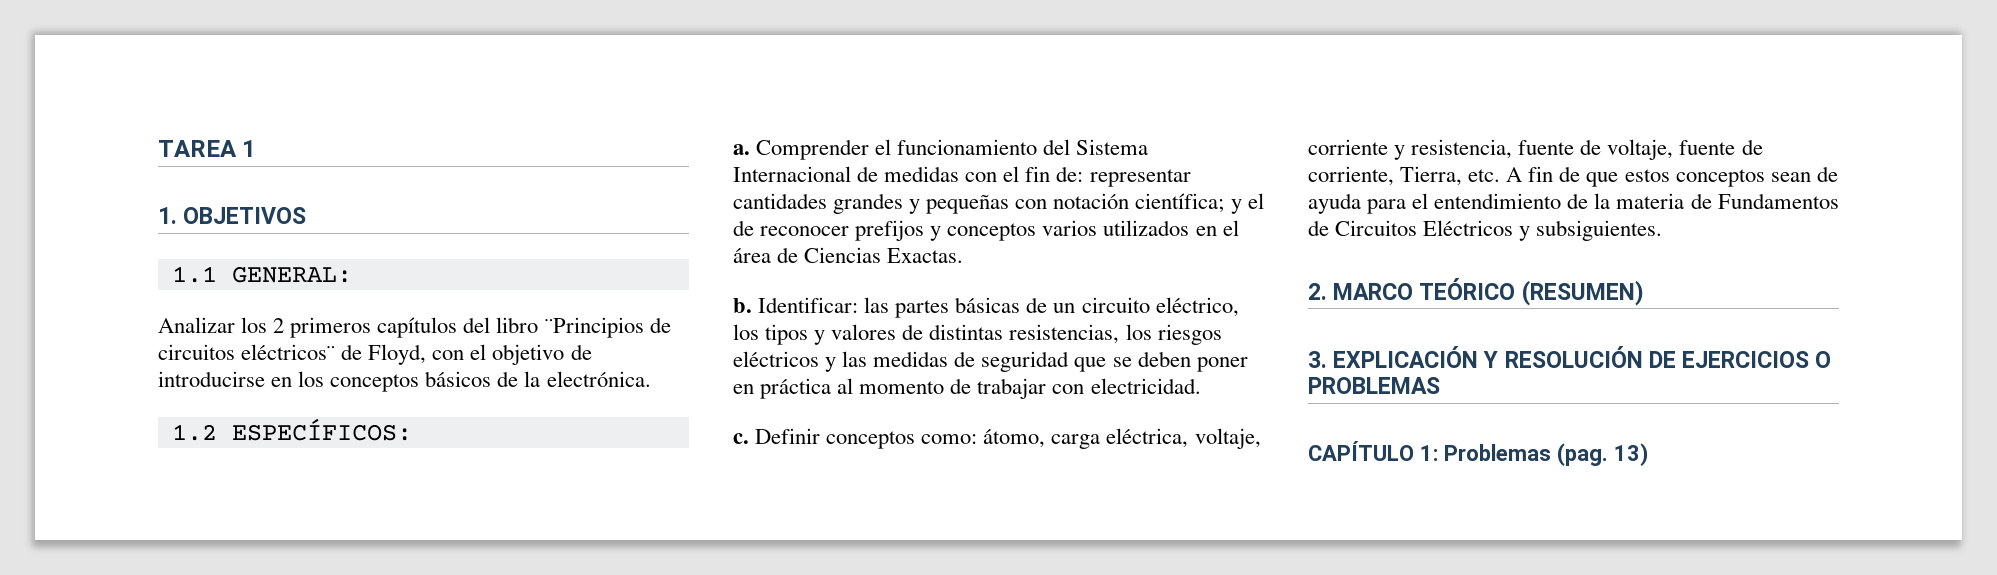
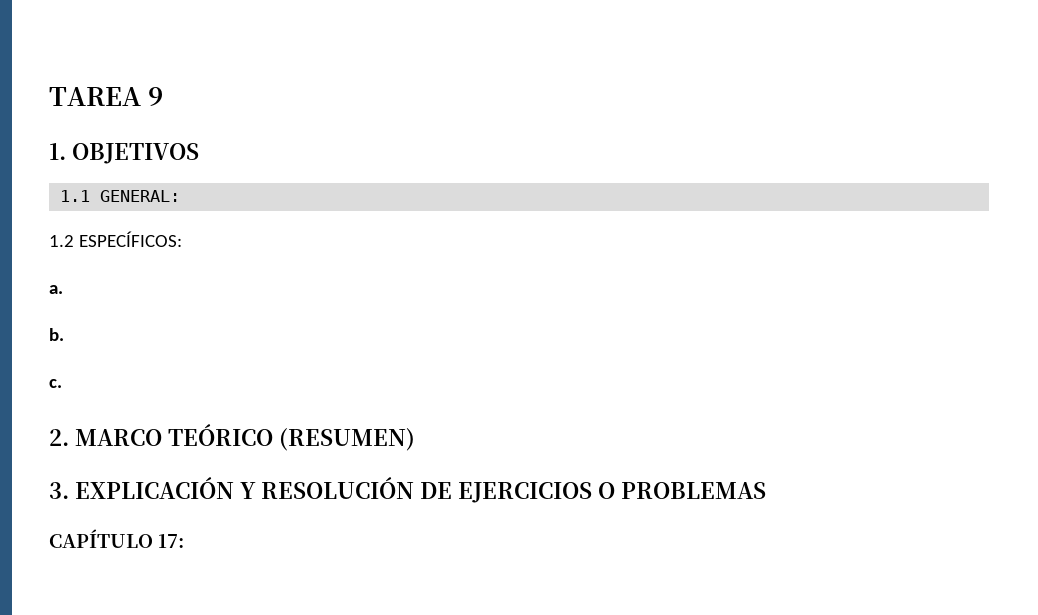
- TAREA 1
+ TAREA 9
- Analizar los 2 primeros capítulos del libro ¨Principios de circuitos eléctricos¨ de Floyd, con el objetivo de introducirse en los conceptos básicos de la electrónica.
  1.2 ESPECÍFICOS:
- a. Comprender el funcionamiento del Sistema Internacional de medidas con el fin de: representar cantidades grandes y pequeñas con notación científica; y el de reconocer prefijos y conceptos varios utilizados en el área de Ciencias Exactas.
- b. Identificar: las partes básicas de un circuito eléctrico, los tipos y valores de distintas resistencias, los riesgos eléctricos y las medidas de seguridad que se deben poner en práctica al momento de trabajar con electricidad.
- c. Definir conceptos como: átomo, carga eléctrica, voltaje, corriente y resistencia, fuente de voltaje, fuente de corriente, Tierra, etc. A fin de que estos conceptos sean de ayuda para el entendimiento de la materia de Fundamentos de Circuitos Eléctricos y subsiguientes.
+ a.
+ b.
+ c.
- CAPÍTULO 1: Problemas (pag. 13)
+ CAPÍTULO 17:

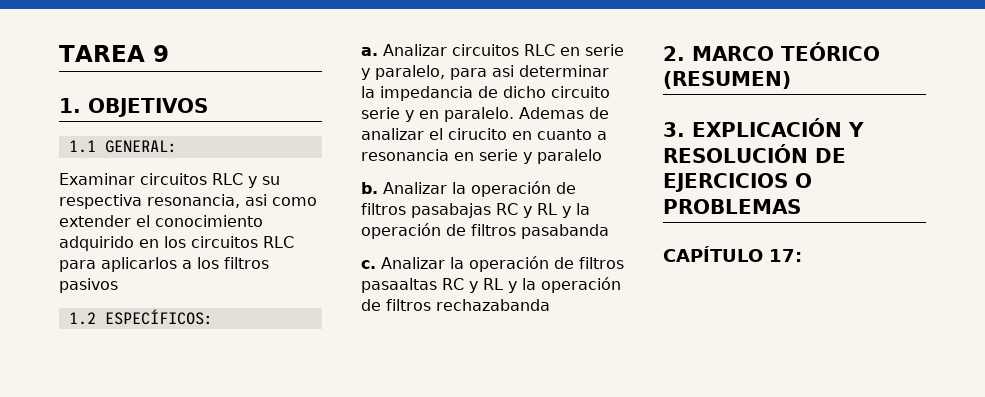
+ Examinar circuitos RLC y su respectiva resonancia, asi como extender el conocimiento adquirido en los circuitos RLC para aplicarlos a los filtros pasivos
  1.2 ESPECÍFICOS:
- a.
- b.
- c.
+ a. Analizar circuitos RLC en serie y paralelo, para asi determinar la impedancia de dicho circuito serie y en paralelo. Ademas de analizar el cirucito en cuanto a resonancia en serie y paralelo
+ b. Analizar la operación de filtros pasabajas RC y RL y la operación de filtros pasabanda
+ c. Analizar la operación de filtros pasaaltas RC y RL y la operación de filtros rechazabanda

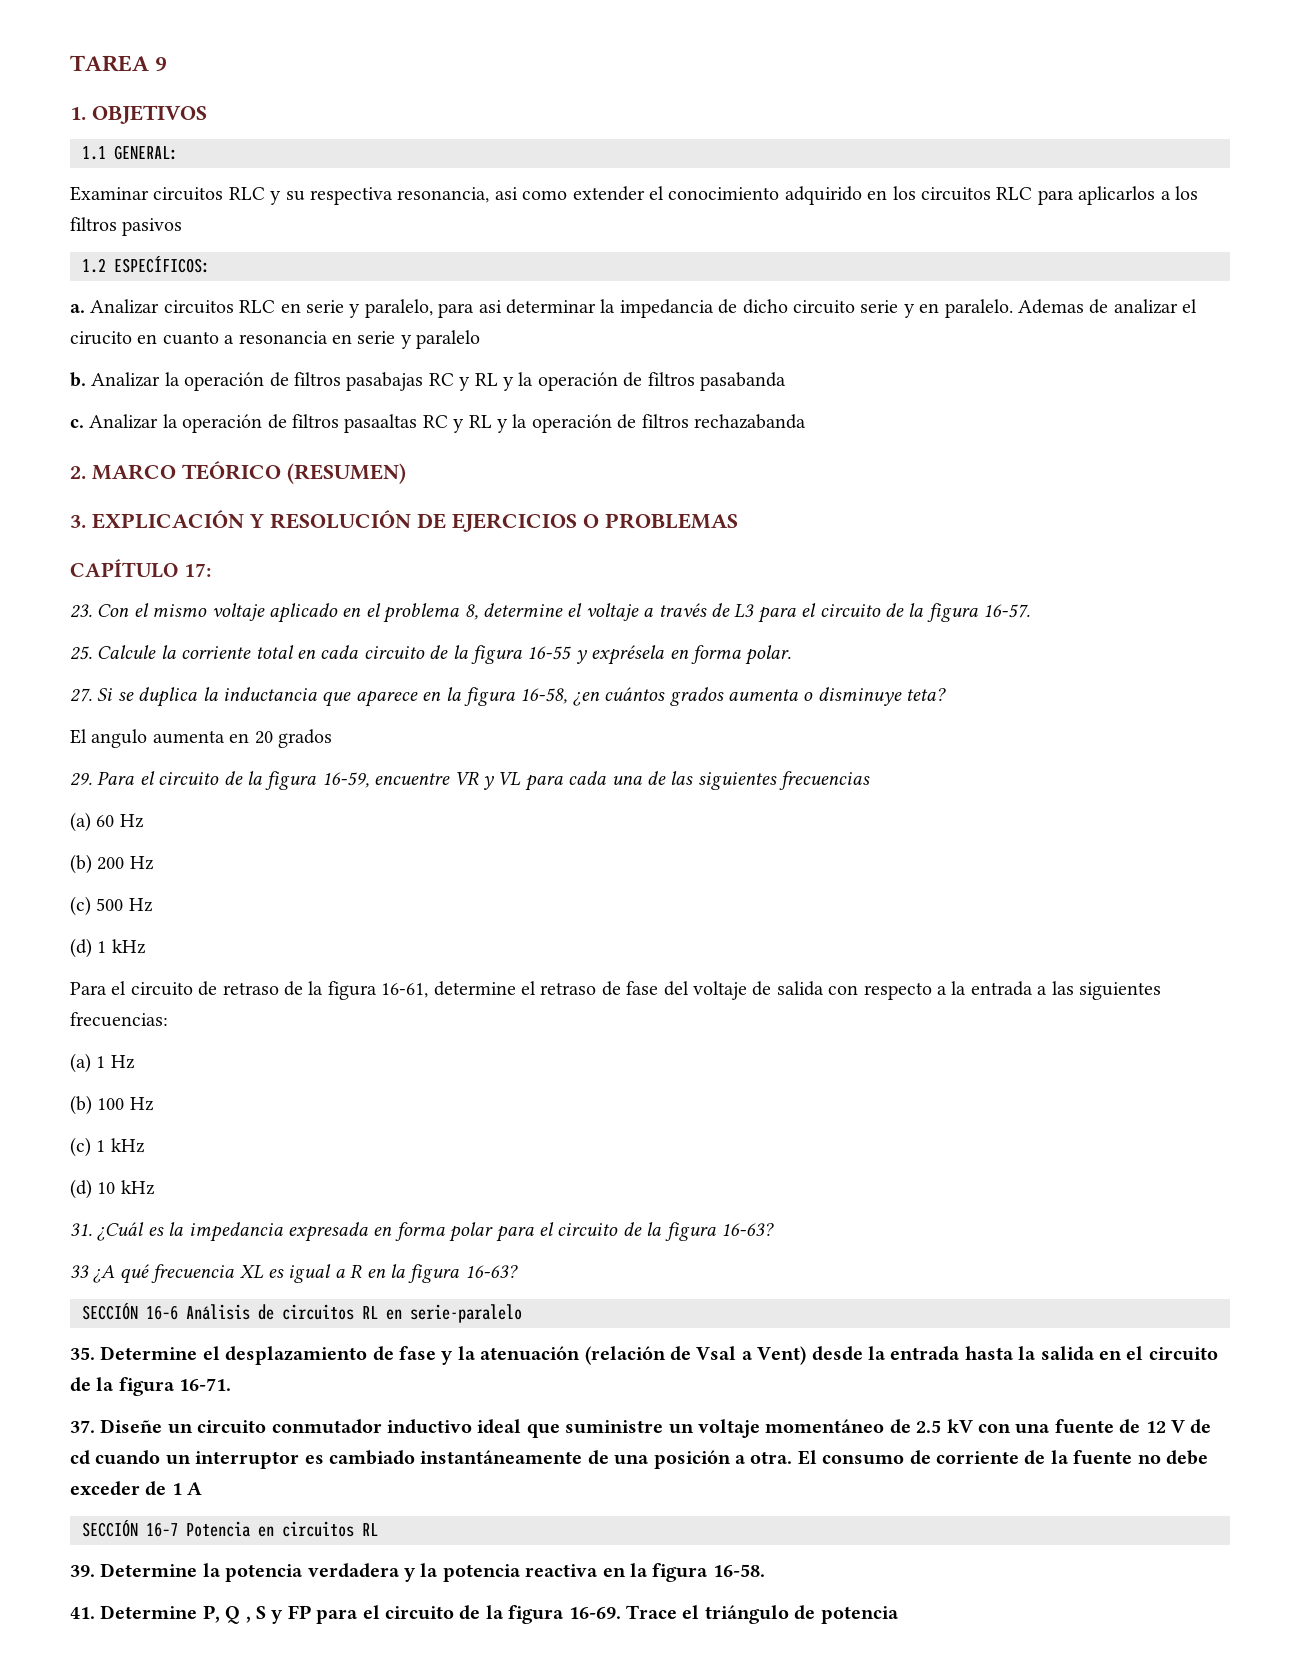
+ 23. Con el mismo voltaje aplicado en el problema 8, determine el voltaje a través de L3 para el circuito de la figura 16-57.
+ 25. Calcule la corriente total en cada circuito de la figura 16-55 y exprésela en forma polar.
+ 27. Si se duplica la inductancia que aparece en la figura 16-58, ¿en cuántos grados aumenta o disminuye teta?
+ El angulo aumenta en 20 grados
+ 29. Para el circuito de la figura 16-59, encuentre VR y VL para cada una de las siguientes frecuencias
+ (a) 60 Hz
+ (b) 200 Hz
+ (c) 500 Hz
+ (d) 1 kHz
+ Para el circuito de retraso de la figura 16-61, determine el retraso de fase del voltaje de salida con respecto a la entrada a las siguientes frecuencias:
+ (a) 1 Hz
+ (b) 100 Hz
+ (c) 1 kHz
+ (d) 10 kHz
+ 31. ¿Cuál es la impedancia expresada en forma polar para el circuito de la figura 16-63?
+ 33 ¿A qué frecuencia XL es igual a R en la figura 16-63?
+ SECCIÓN 16–6 Análisis de circuitos RL en serie-paralelo
+ 35. Determine el desplazamiento de fase y la atenuación (relación de Vsal a Vent) desde la entrada hasta la salida en el circuito de la figura 16-71.
+ 37. Diseñe un circuito conmutador inductivo ideal que suministre un voltaje momentáneo de 2.5 kV con una fuente de 12 V de cd cuando un interruptor es cambiado instantáneamente de una posición a otra. El consumo de corriente de la fuente no debe exceder de 1 A
+ SECCIÓN 16–7 Potencia en circuitos RL
+ 39. Determine la potencia verdadera y la potencia reactiva en la figura 16-58.
+ 41. Determine P, Q , S y FP para el circuito de la figura 16-69. Trace el triángulo de potencia

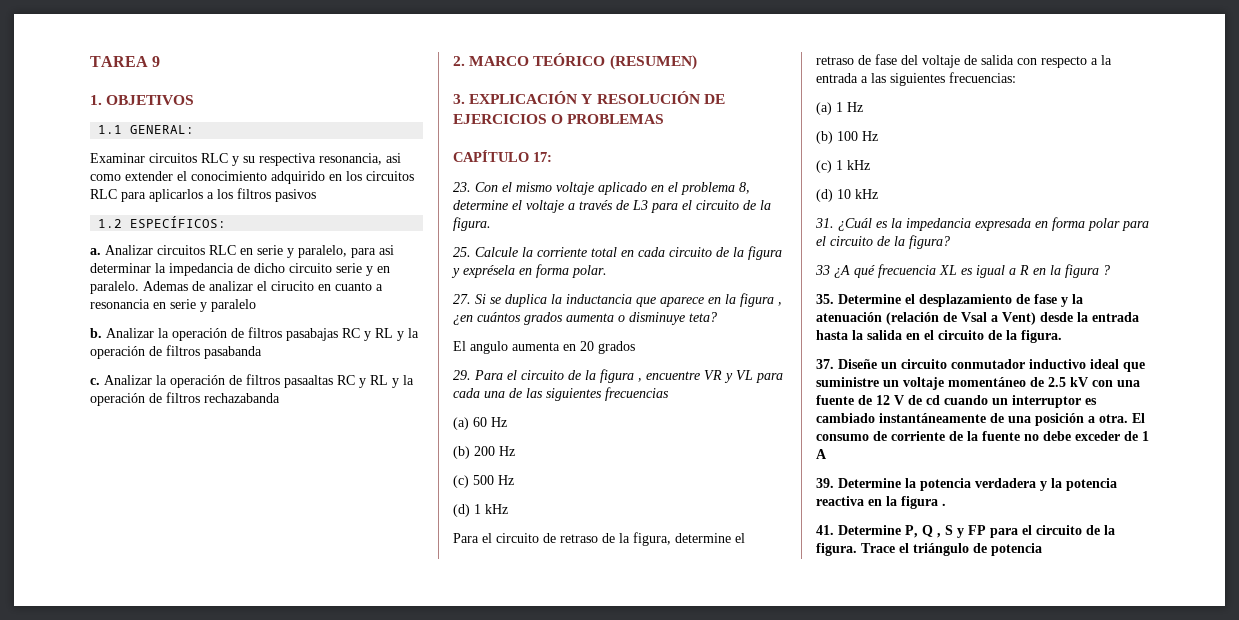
- 23. Con el mismo voltaje aplicado en el problema 8, determine el voltaje a través de L3 para el circuito de la figura 16-57.
+ 23. Con el mismo voltaje aplicado en el problema 8, determine el voltaje a través de L3 para el circuito de la figura.
- 25. Calcule la corriente total en cada circuito de la figura 16-55 y exprésela en forma polar.
+ 25. Calcule la corriente total en cada circuito de la figura y exprésela en forma polar.
- 27. Si se duplica la inductancia que aparece en la figura 16-58, ¿en cuántos grados aumenta o disminuye teta?
+ 27. Si se duplica la inductancia que aparece en la figura , ¿en cuántos grados aumenta o disminuye teta?
- 29. Para el circuito de la figura 16-59, encuentre VR y VL para cada una de las siguientes frecuencias
+ 29. Para el circuito de la figura , encuentre VR y VL para cada una de las siguientes frecuencias
- Para el circuito de retraso de la figura 16-61, determine el retraso de fase del voltaje de salida con respecto a la entrada a las siguientes frecuencias:
+ Para el circuito de retraso de la figura, determine el retraso de fase del voltaje de salida con respecto a la entrada a las siguientes frecuencias:
- 31. ¿Cuál es la impedancia expresada en forma polar para el circuito de la figura 16-63?
+ 31. ¿Cuál es la impedancia expresada en forma polar para el circuito de la figura?
- 33 ¿A qué frecuencia XL es igual a R en la figura 16-63?
- SECCIÓN 16–6 Análisis de circuitos RL en serie-paralelo
+ 33 ¿A qué frecuencia XL es igual a R en la figura ?
- 35. Determine el desplazamiento de fase y la atenuación (relación de Vsal a Vent) desde la entrada hasta la salida en el circuito de la figura 16-71.
+ 35. Determine el desplazamiento de fase y la atenuación (relación de Vsal a Vent) desde la entrada hasta la salida en el circuito de la figura.
- SECCIÓN 16–7 Potencia en circuitos RL
- 39. Determine la potencia verdadera y la potencia reactiva en la figura 16-58.
+ 39. Determine la potencia verdadera y la potencia reactiva en la figura .
- 41. Determine P, Q , S y FP para el circuito de la figura 16-69.
+ 41. Determine P, Q , S y FP para el circuito de la figura.

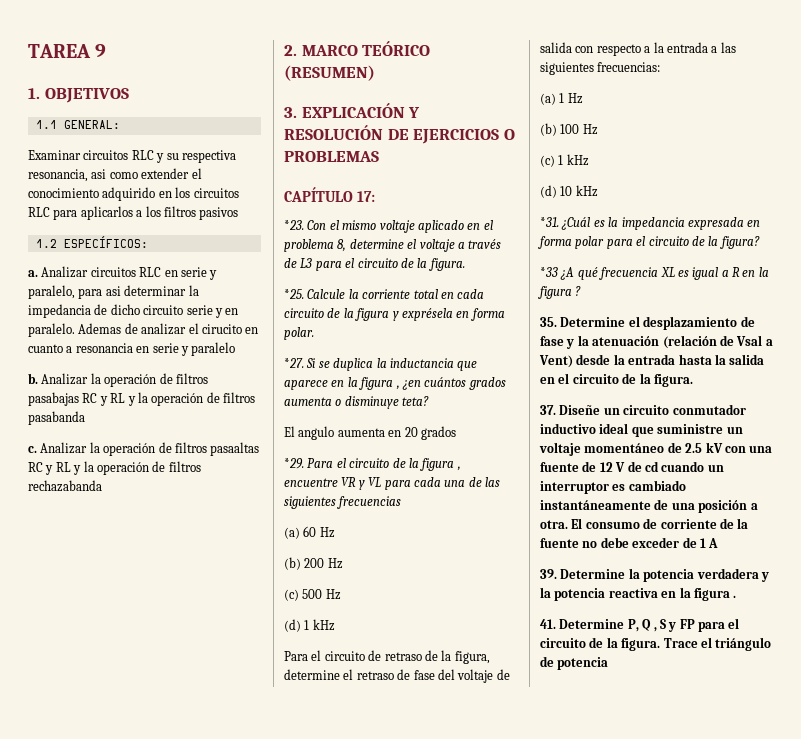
- 23. Con el mismo voltaje aplicado en el problema 8, determine el voltaje a través de L3 para el circuito de la figura.
+ *23. Con el mismo voltaje aplicado en el problema 8, determine el voltaje a través de L3 para el circuito de la figura.
- 25. Calcule la corriente total en cada circuito de la figura y exprésela en forma polar.
+ *25. Calcule la corriente total en cada circuito de la figura y exprésela en forma polar.
- 27. Si se duplica la inductancia que aparece en la figura , ¿en cuántos grados aumenta o disminuye teta?
+ *27. Si se duplica la inductancia que aparece en la figura , ¿en cuántos grados aumenta o disminuye teta?
- 29. Para el circuito de la figura , encuentre VR y VL para cada una de las siguientes frecuencias
+ *29. Para el circuito de la figura , encuentre VR y VL para cada una de las siguientes frecuencias
- 31. ¿Cuál es la impedancia expresada en forma polar para el circuito de la figura?
+ *31. ¿Cuál es la impedancia expresada en forma polar para el circuito de la figura?
- 33 ¿A qué frecuencia XL es igual a R en la figura ?
+ *33 ¿A qué frecuencia XL es igual a R en la figura ?

